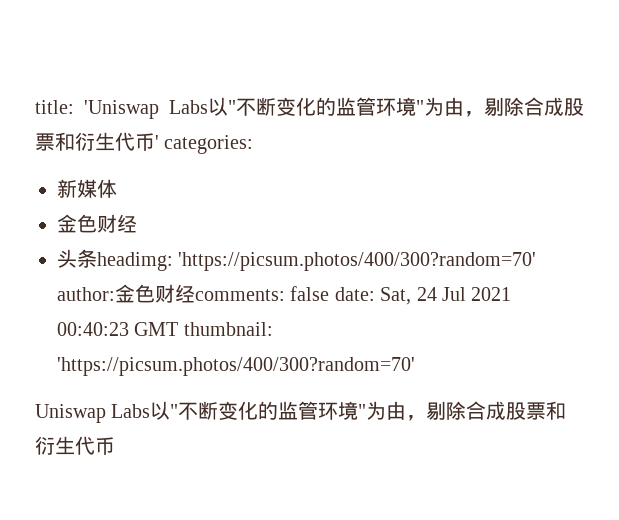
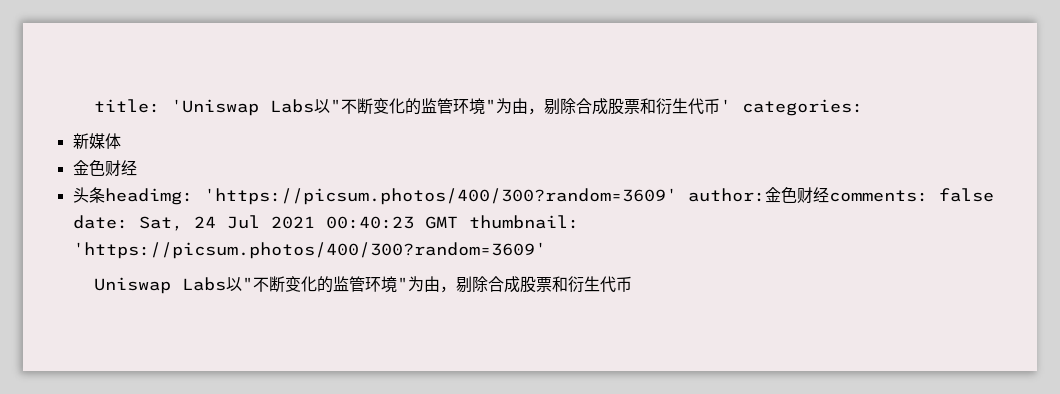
- 头条headimg: 'https://picsum.photos/400/300?random=70' author:金色财经comments: false date: Sat, 24 Jul 2021 00:40:23 GMT thumbnail: 'https://picsum.photos/400/300?random=70'
+ 头条headimg: 'https://picsum.photos/400/300?random=3609' author:金色财经comments: false date: Sat, 24 Jul 2021 00:40:23 GMT thumbnail: 'https://picsum.photos/400/300?random=3609'

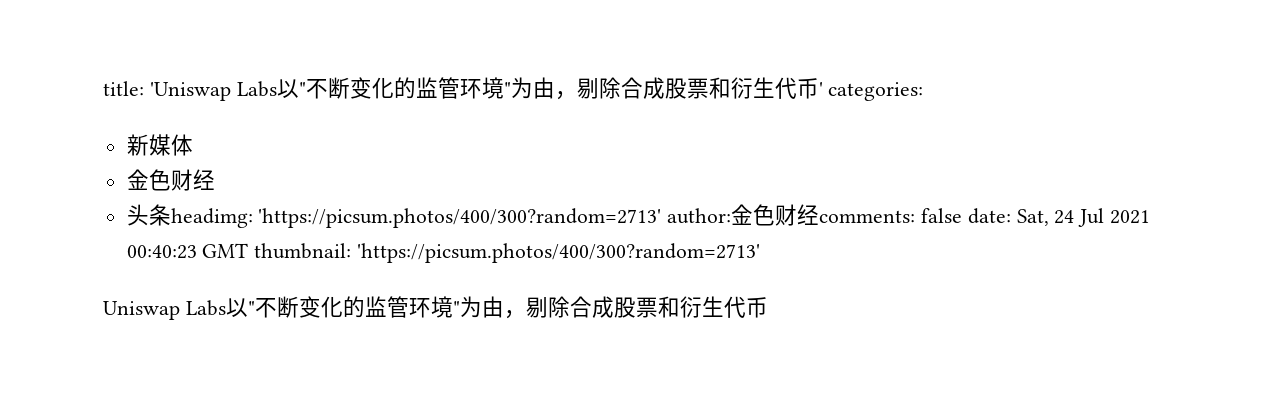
- 头条headimg: 'https://picsum.photos/400/300?random=3609' author:金色财经comments: false date: Sat, 24 Jul 2021 00:40:23 GMT thumbnail: 'https://picsum.photos/400/300?random=3609'
+ 头条headimg: 'https://picsum.photos/400/300?random=2713' author:金色财经comments: false date: Sat, 24 Jul 2021 00:40:23 GMT thumbnail: 'https://picsum.photos/400/300?random=2713'

